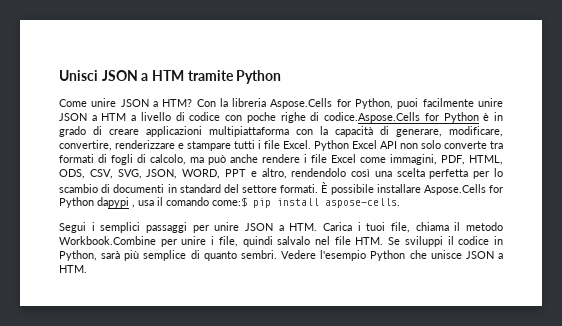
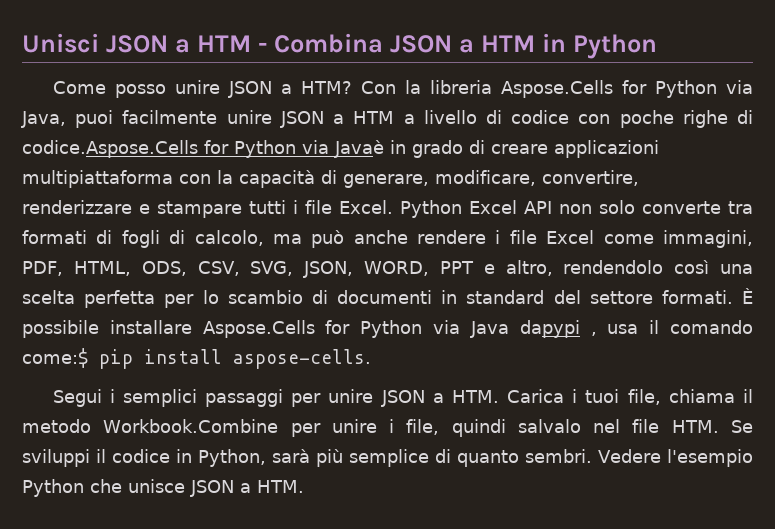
- Unisci JSON a HTM tramite Python
+ Unisci JSON a HTM - Combina JSON a HTM in Python
- Come unire JSON a HTM?
+ Come posso unire JSON a HTM?
- Con la libreria Aspose.Cells for Python, puoi facilmente unire JSON a HTM a livello di codice con poche righe di codice.Aspose.Cells for Python è in grado di creare applicazioni multipiattaforma con la capacità di generare, modificare, convertire, renderizzare e stampare tutti i file Excel.
+ Con la libreria Aspose.Cells for Python via Java, puoi facilmente unire JSON a HTM a livello di codice con poche righe di codice.Aspose.Cells for Python via Javaè in grado di creare applicazioni multipiattaforma con la capacità di generare, modificare, convertire, renderizzare e stampare tutti i file Excel.
- È possibile installare Aspose.Cells for Python dapypi , usa il comando come:$ pip install aspose-cells.
+ È possibile installare Aspose.Cells for Python via Java dapypi , usa il comando come:$ pip install aspose-cells.

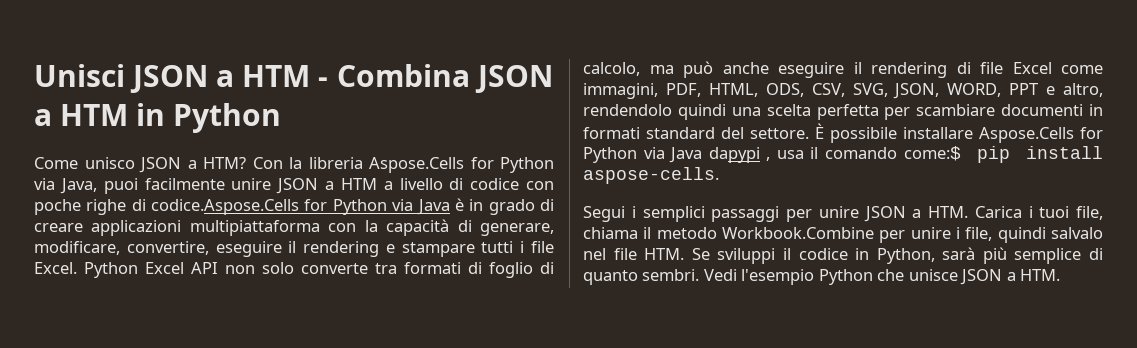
- Come posso unire JSON a HTM?
+ Come unisco JSON a HTM?
- Con la libreria Aspose.Cells for Python via Java, puoi facilmente unire JSON a HTM a livello di codice con poche righe di codice.Aspose.Cells for Python via Javaè in grado di creare applicazioni multipiattaforma con la capacità di generare, modificare, convertire, renderizzare e stampare tutti i file Excel.
+ Con la libreria Aspose.Cells for Python via Java, puoi facilmente unire JSON a HTM a livello di codice con poche righe di codice.Aspose.Cells for Python via Java è in grado di creare applicazioni multipiattaforma con la capacità di generare, modificare, convertire, eseguire il rendering e stampare tutti i file Excel.
- Python Excel API non solo converte tra formati di fogli di calcolo, ma può anche rendere i file Excel come immagini, PDF, HTML, ODS, CSV, SVG, JSON, WORD, PPT e altro, rendendolo così una scelta perfetta per lo scambio di documenti in standard del settore formati.
+ Python Excel API non solo converte tra formati di foglio di calcolo, ma può anche eseguire il rendering di file Excel come immagini, PDF, HTML, ODS, CSV, SVG, JSON, WORD, PPT e altro, rendendolo quindi una scelta perfetta per scambiare documenti in formati standard del settore.
- Vedere l'esempio Python che unisce JSON a HTM.
+ Vedi l'esempio Python che unisce JSON a HTM.

